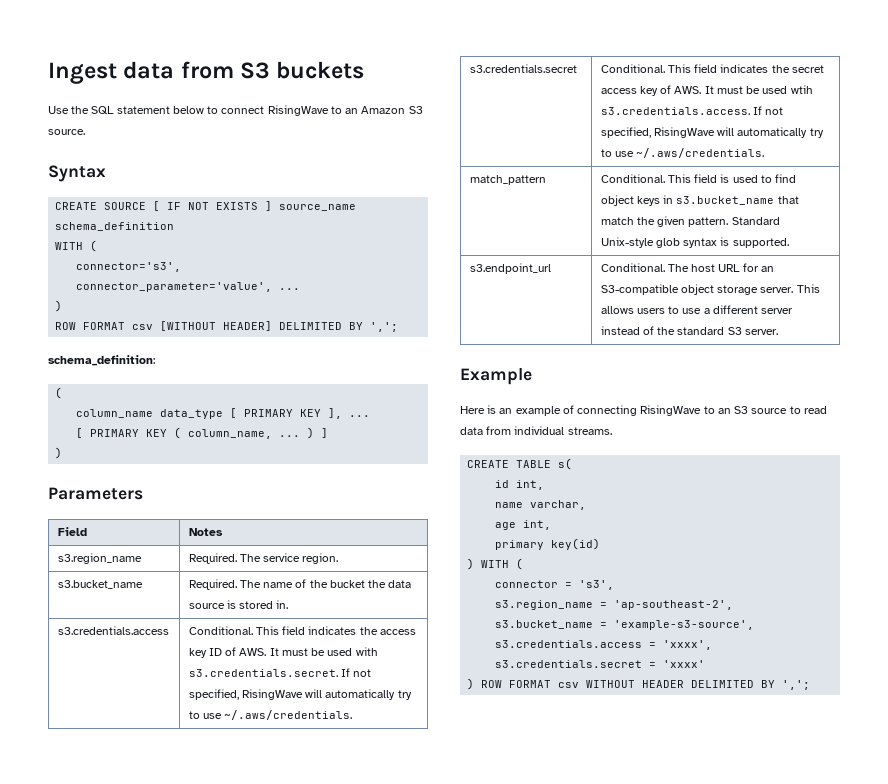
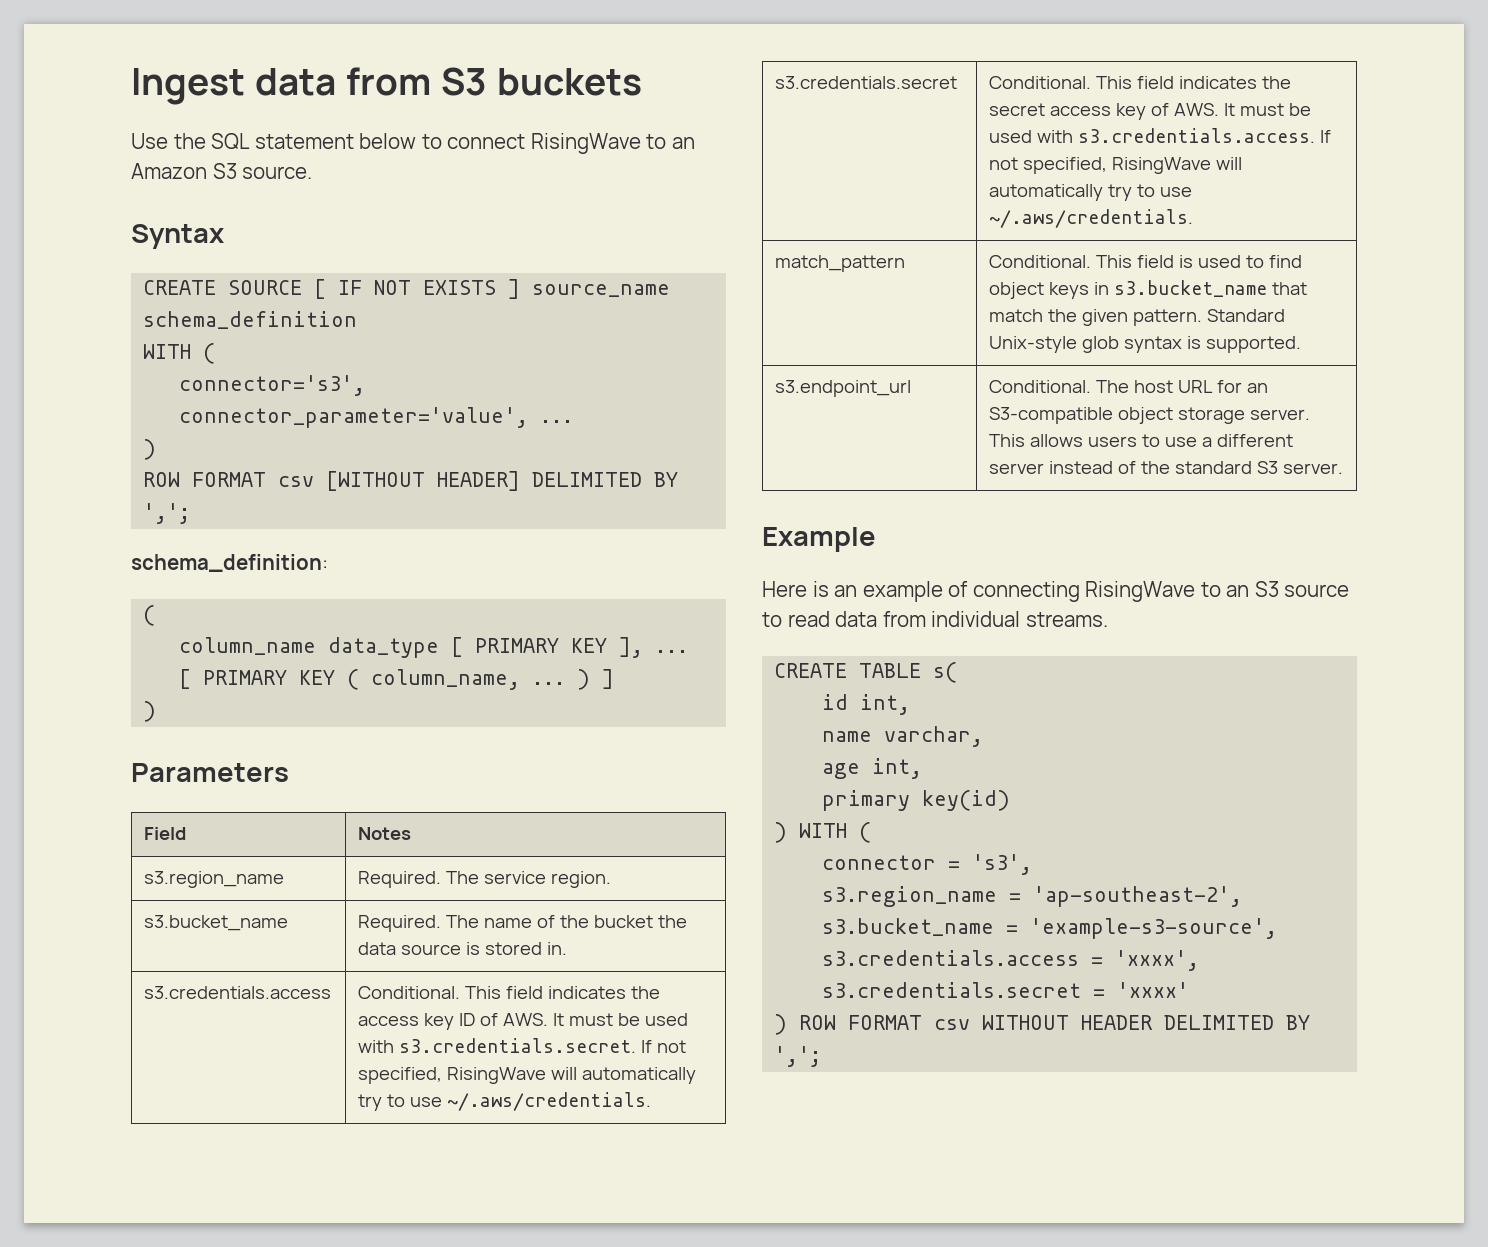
- s3.credentials.secret | Conditional. This field indicates the secret access key of AWS. It must be used wtih s3.credentials.access. If not specified, RisingWave will automatically try to use ~/.aws/credentials.
+ s3.credentials.secret | Conditional. This field indicates the secret access key of AWS. It must be used with s3.credentials.access. If not specified, RisingWave will automatically try to use ~/.aws/credentials.

